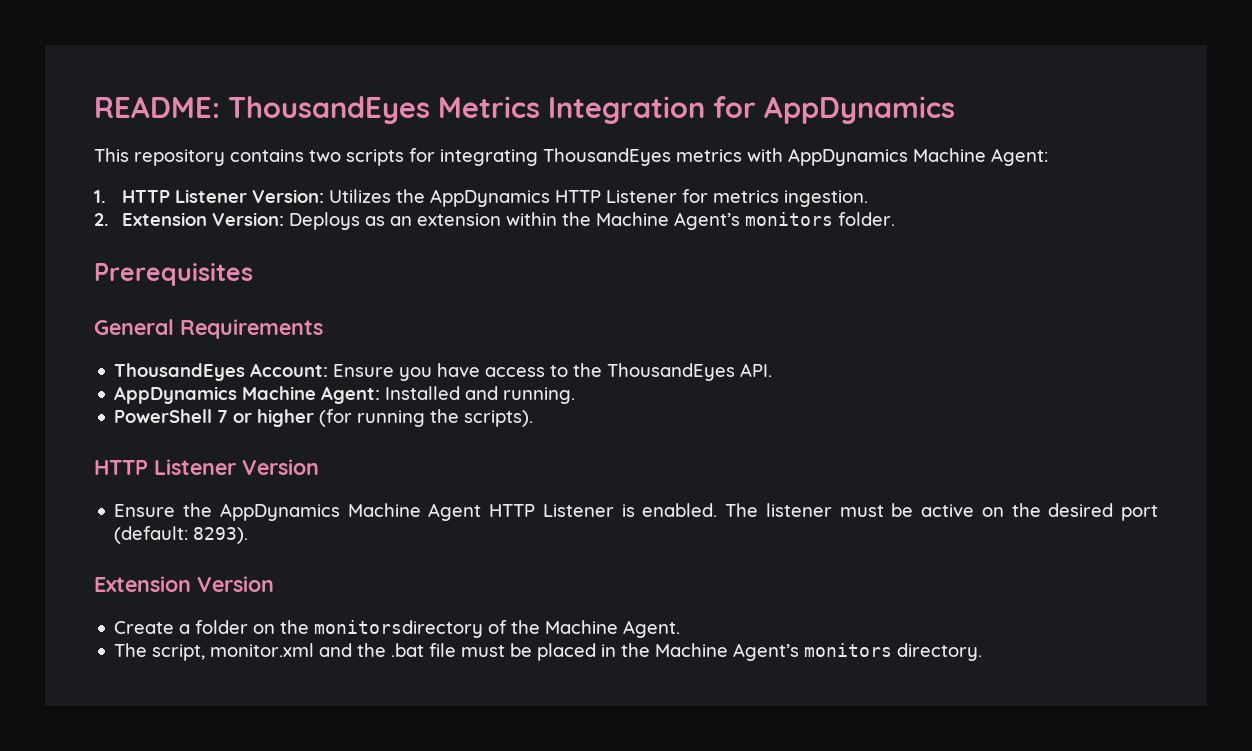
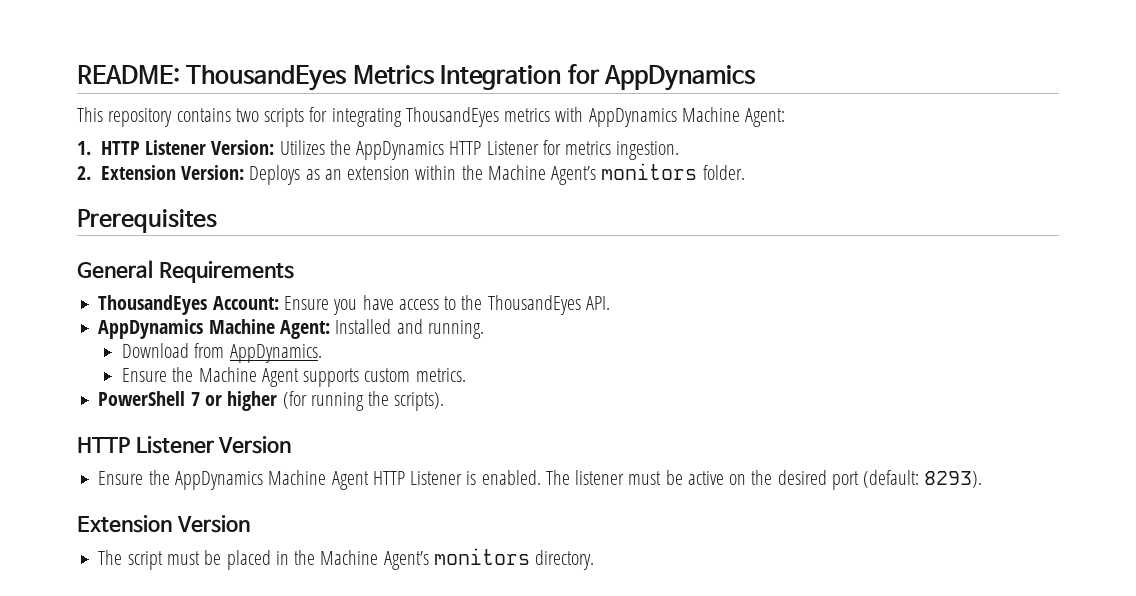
+ Download from AppDynamics.
+ Ensure the Machine Agent supports custom metrics.
- Create a folder on the monitorsdirectory of the Machine Agent.
- The script, monitor.xml and the .bat file must be placed in the Machine Agent’s monitors directory.
+ The script must be placed in the Machine Agent’s monitors directory.

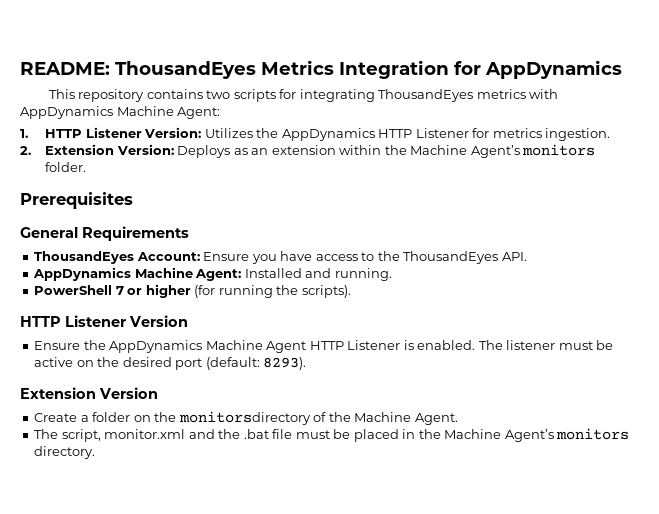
- Download from AppDynamics.
- Ensure the Machine Agent supports custom metrics.
- The script must be placed in the Machine Agent’s monitors directory.
+ Create a folder on the monitorsdirectory of the Machine Agent.
+ The script, monitor.xml and the .bat file must be placed in the Machine Agent’s monitors directory.

